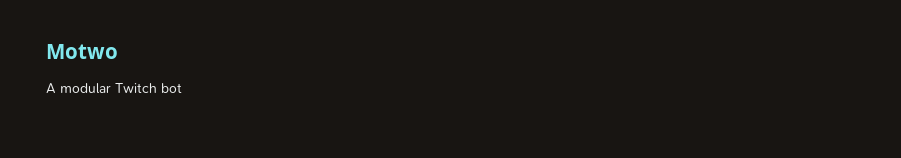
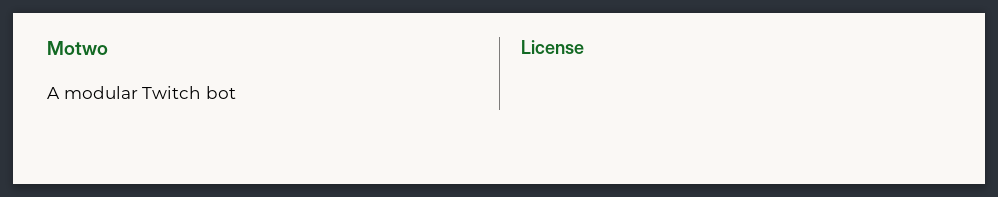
+ License

